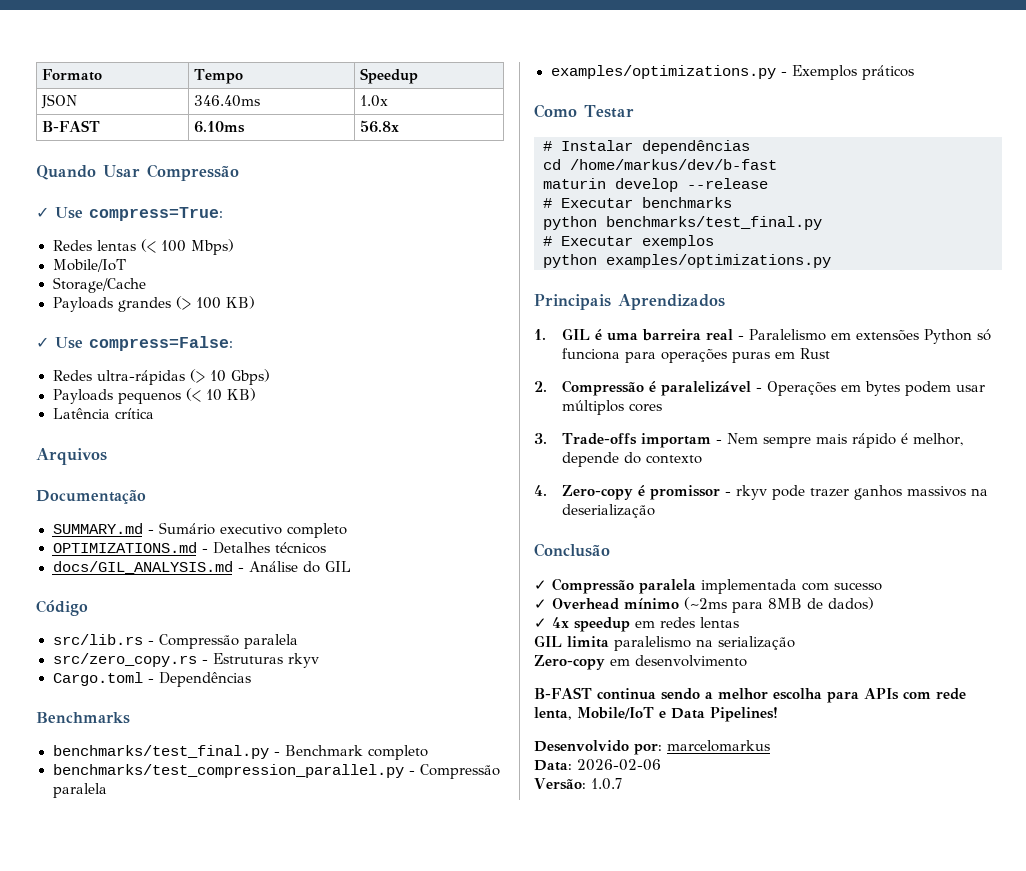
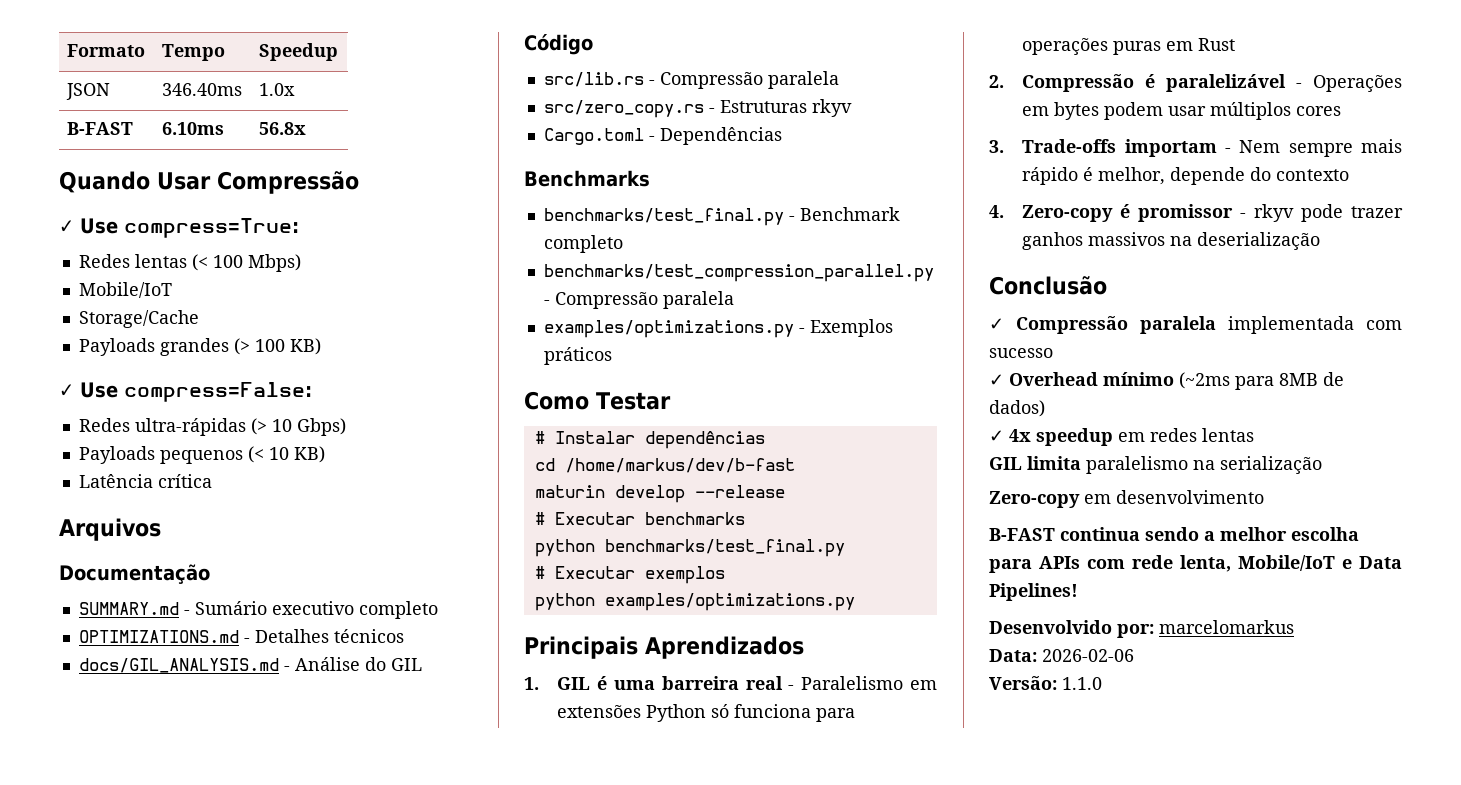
- Versão: 1.0.7
+ Versão: 1.1.0

